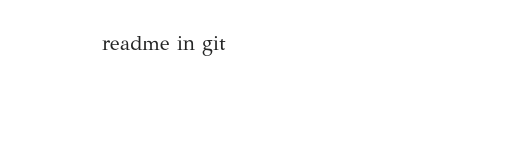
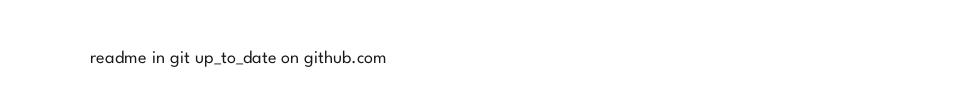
- readme in git
+ readme in git up_to_date on github.com

